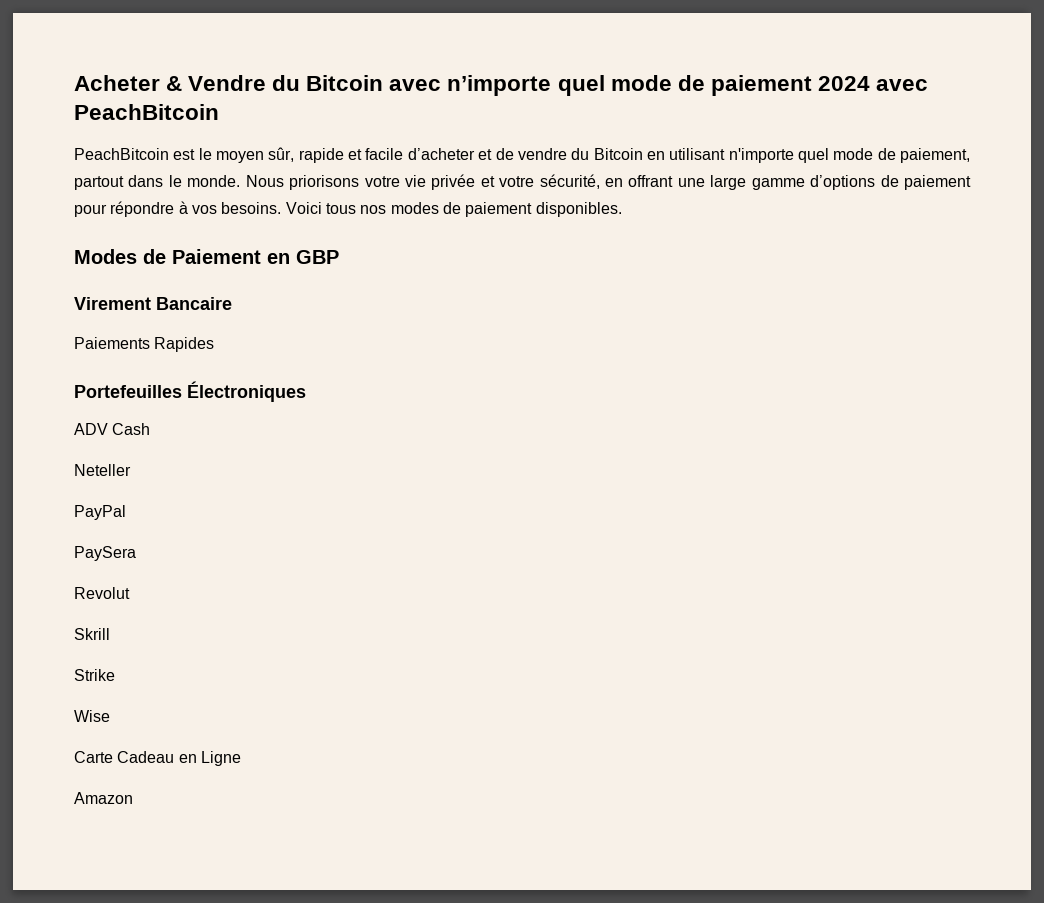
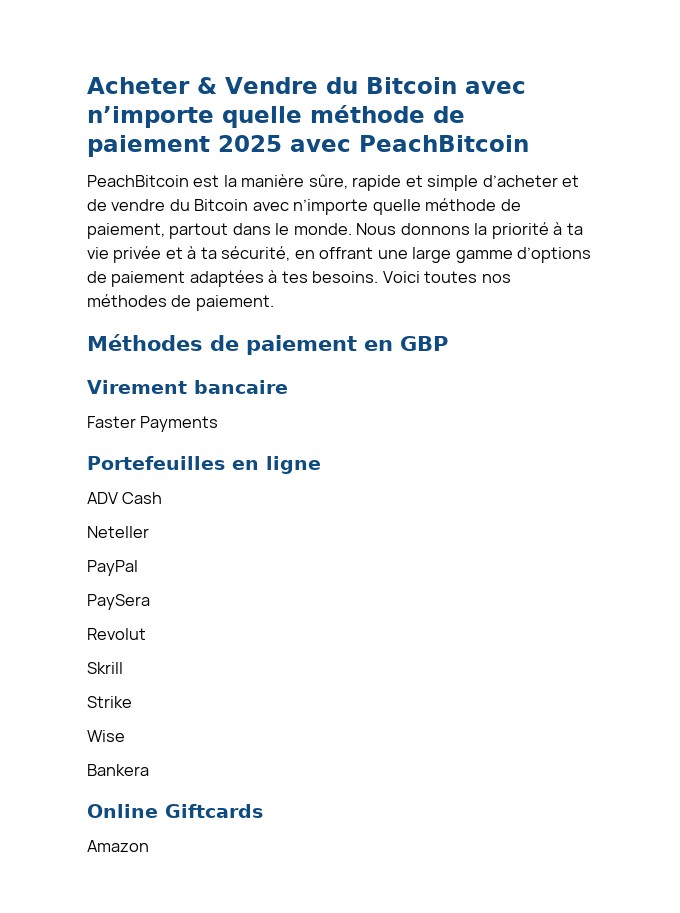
- Acheter & Vendre du Bitcoin avec n’importe quel mode de paiement 2024 avec PeachBitcoin
+ Acheter & Vendre du Bitcoin avec n’importe quelle méthode de paiement 2025 avec PeachBitcoin
- PeachBitcoin est le moyen sûr, rapide et facile d’acheter et de vendre du Bitcoin en utilisant n'importe quel mode de paiement, partout dans le monde.
+ PeachBitcoin est la manière sûre, rapide et simple d’acheter et de vendre du Bitcoin avec n’importe quelle méthode de paiement, partout dans le monde.
- Nous priorisons votre vie privée et votre sécurité, en offrant une large gamme d’options de paiement pour répondre à vos besoins. Voici tous nos modes de paiement disponibles.
- Modes de Paiement en GBP
+ Nous donnons la priorité à ta vie privée et à ta sécurité, en offrant une large gamme d’options de paiement adaptées à tes besoins. Voici toutes nos méthodes de paiement.
+ Méthodes de paiement en GBP
- Virement Bancaire
- Paiements Rapides
+ Virement bancaire
+ Faster Payments
- Portefeuilles Électroniques
+ Portefeuilles en ligne
- Carte Cadeau en Ligne
+ Bankera
+ Online Giftcards

